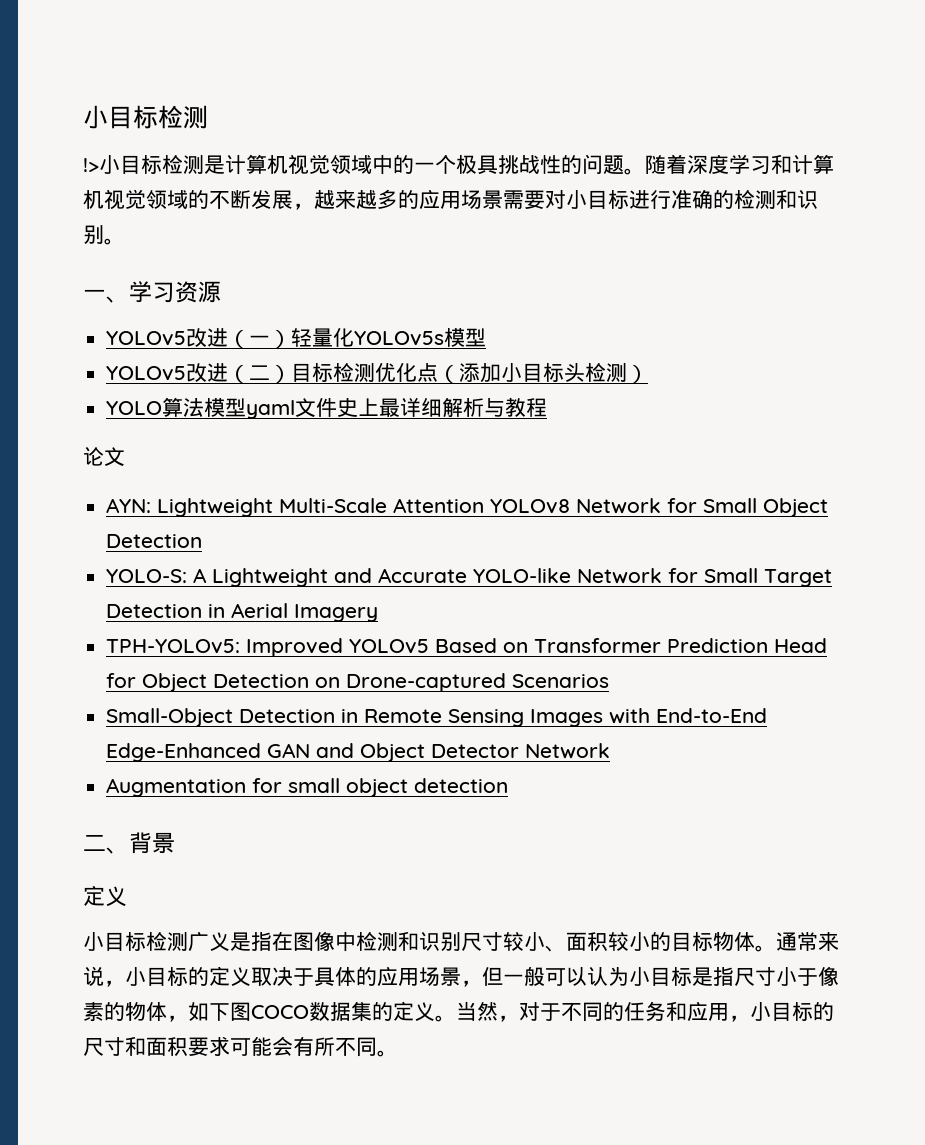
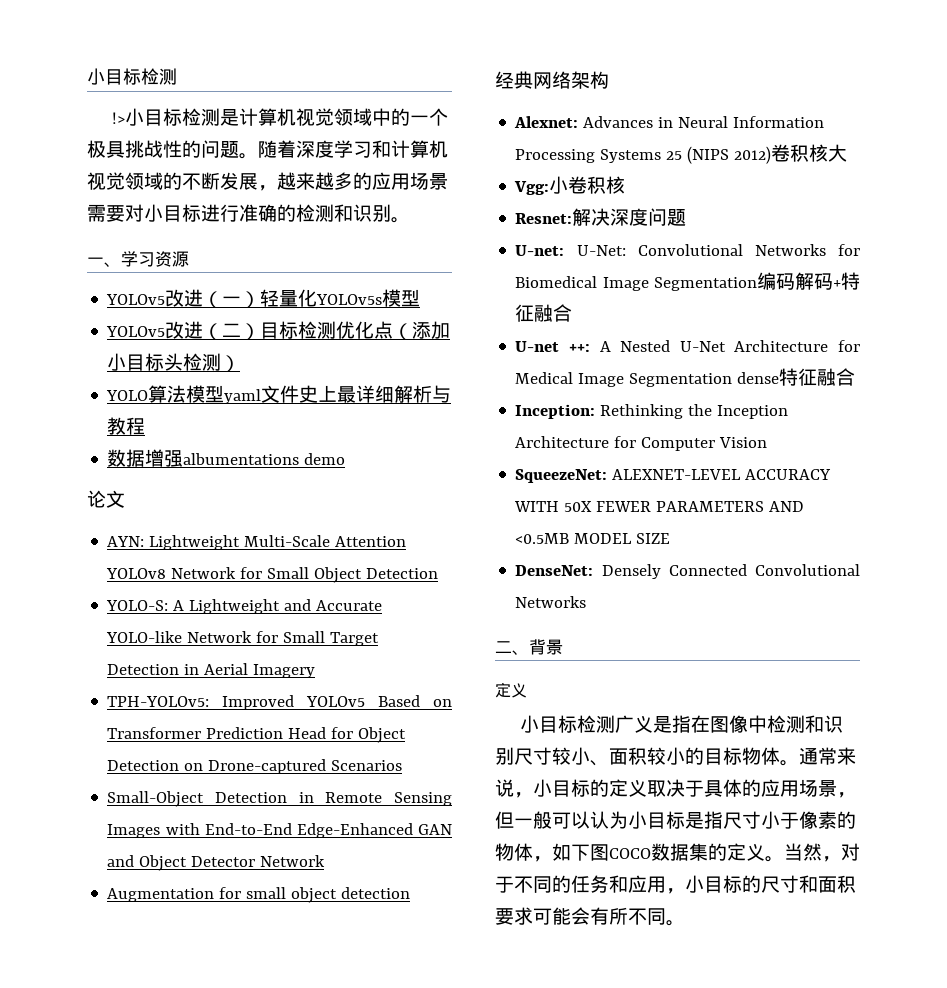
+ 数据增强albumentations demo
+ 经典网络架构
+ Alexnet: Advances in Neural Information Processing Systems 25 (NIPS 2012)卷积核大
+ Vgg:小卷积核
+ Resnet:解决深度问题
+ U-net: U-Net: Convolutional Networks for Biomedical Image Segmentation编码解码+特征融合
+ U-net ++: A Nested U-Net Architecture for Medical Image Segmentation dense特征融合
+ Inception: Rethinking the Inception Architecture for Computer Vision
+ SqueezeNet: ALEXNET-LEVEL ACCURACY WITH 50X FEWER PARAMETERS AND <0.5MB MODEL SIZE
+ DenseNet: Densely Connected Convolutional Networks

